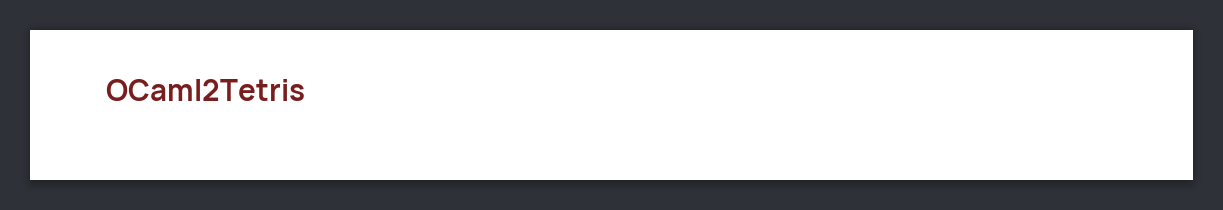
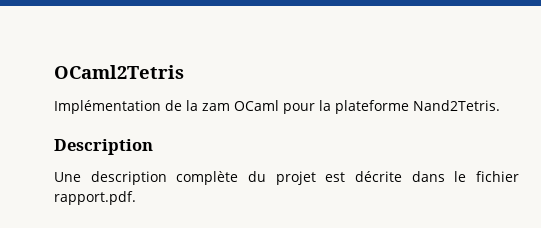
+ Implémentation de la zam OCaml pour la plateforme Nand2Tetris.
+ Description
+ Une description complète du projet est décrite dans le fichier rapport.pdf.

